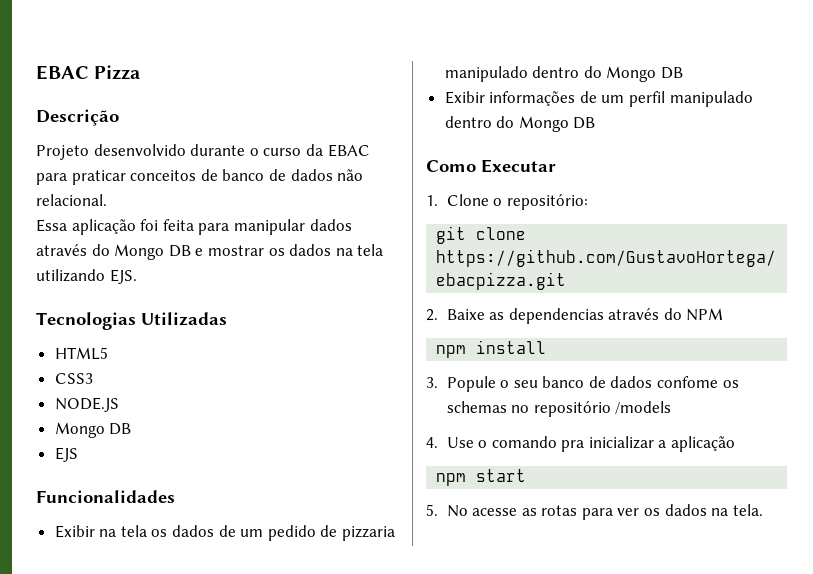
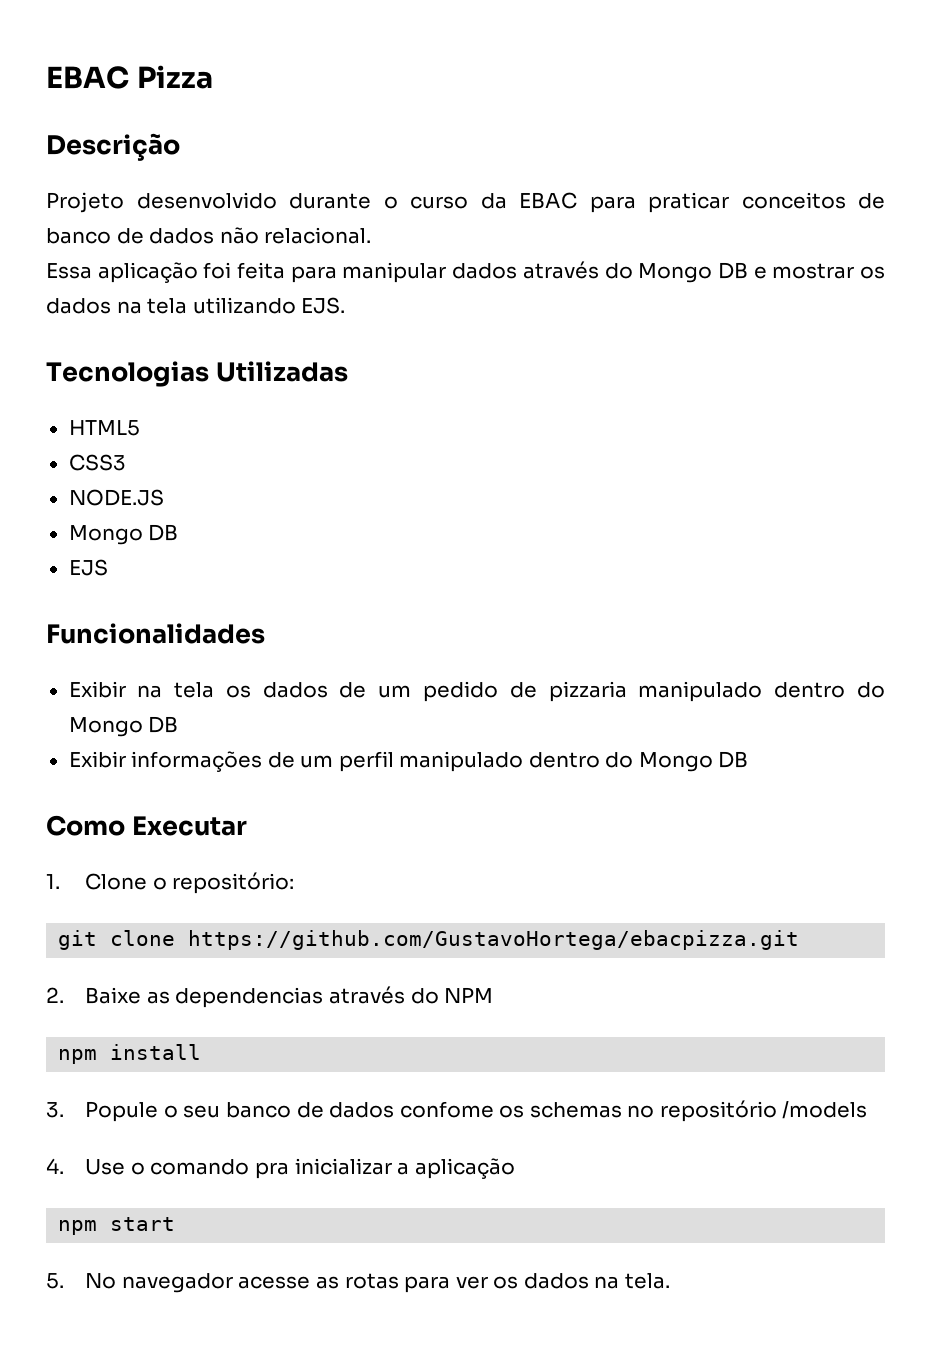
- 5. No acesse as rotas para ver os dados na tela.
+ 5. No navegador acesse as rotas para ver os dados na tela.

